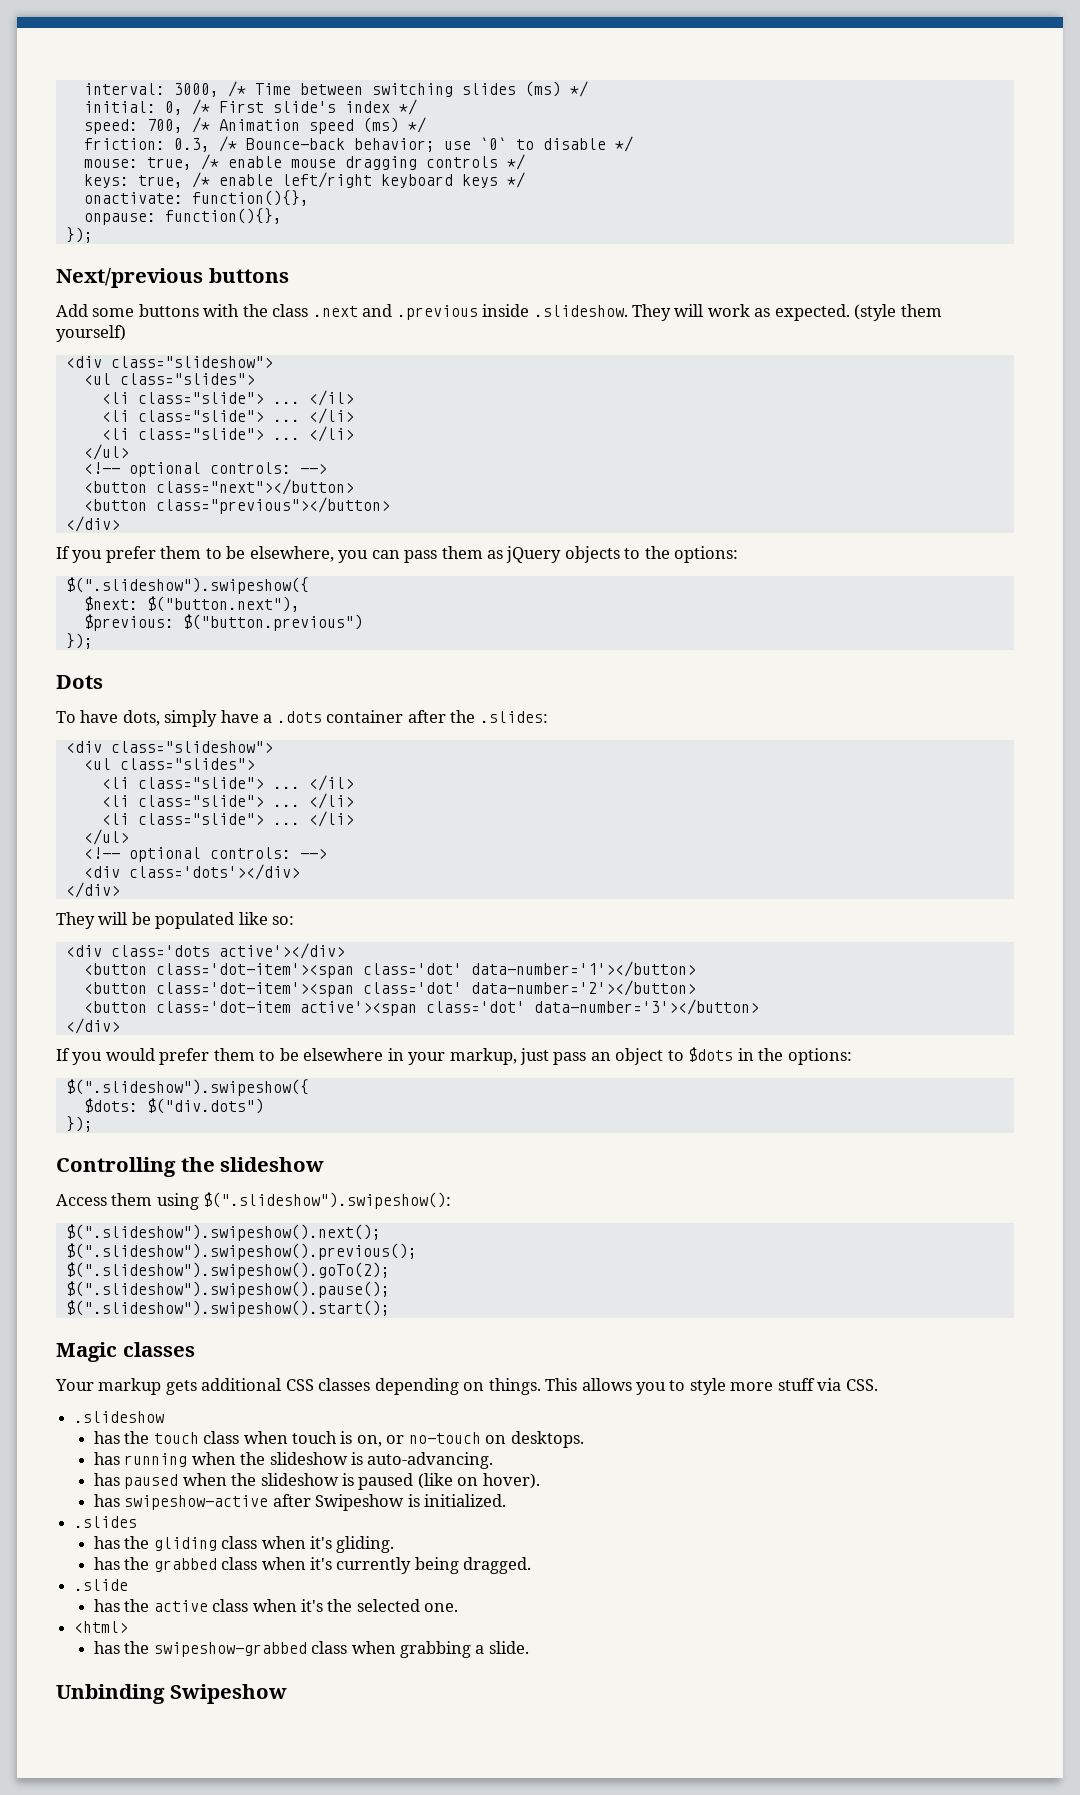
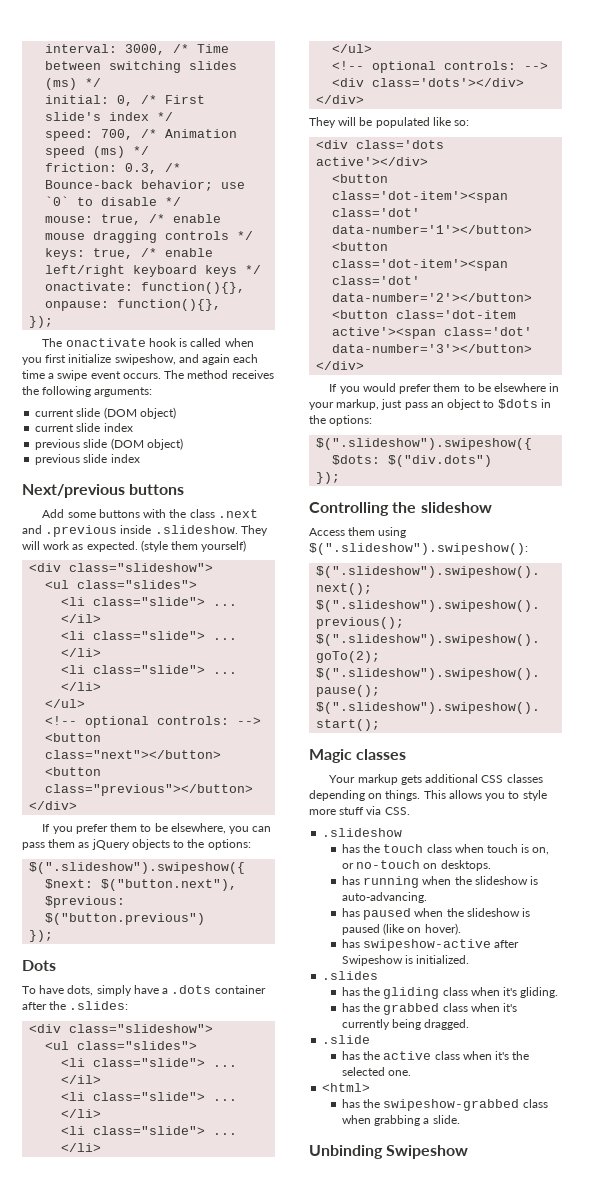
+ The onactivate hook is called when you first initialize swipeshow, and again each time a swipe event occurs. The method receives the following arguments:
+ current slide (DOM object)
+ current slide index
+ previous slide (DOM object)
+ previous slide index

